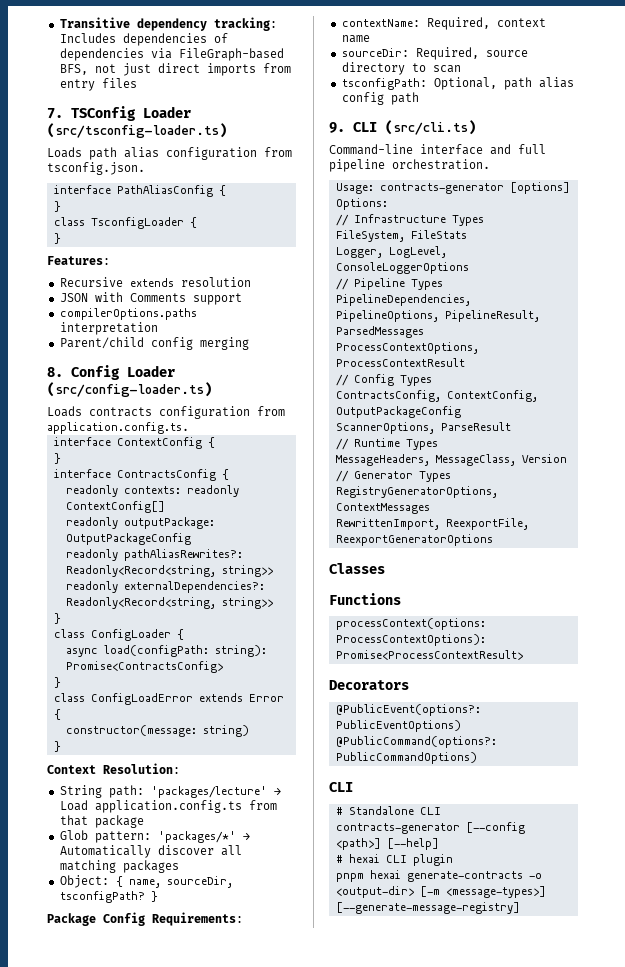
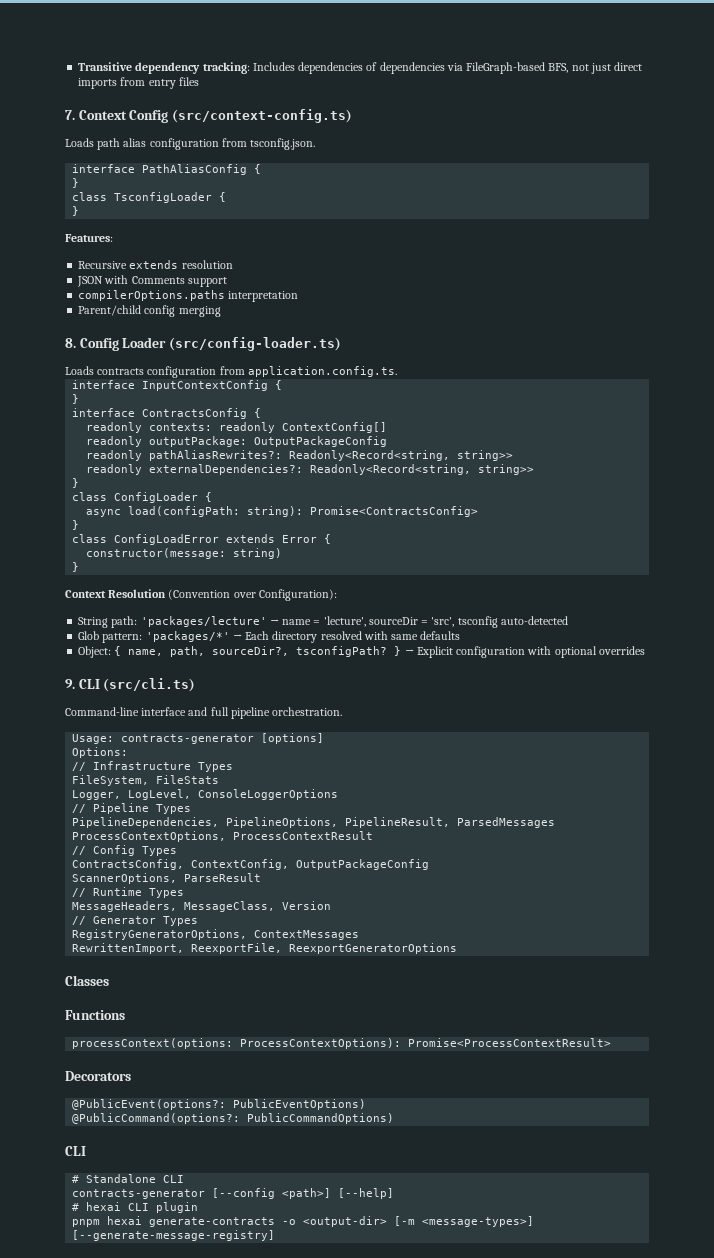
- 7. TSConfig Loader (src/tsconfig-loader.ts)
+ 7. Context Config (src/context-config.ts)
- interface ContextConfig {
+ interface InputContextConfig {
- Context Resolution:
+ Context Resolution (Convention over Configuration):
- String path: 'packages/lecture' → Load application.config.ts from that package
- Glob pattern: 'packages/*' → Automatically discover all matching packages
+ String path: 'packages/lecture' → name = 'lecture', sourceDir = 'src', tsconfig auto-detected
+ Glob pattern: 'packages/*' → Each directory resolved with same defaults
- Object: { name, sourceDir, tsconfigPath? }
- Package Config Requirements:
- contextName: Required, context name
- sourceDir: Required, source directory to scan
- tsconfigPath: Optional, path alias config path
+ Object: { name, path, sourceDir?, tsconfigPath? } → Explicit configuration with optional overrides

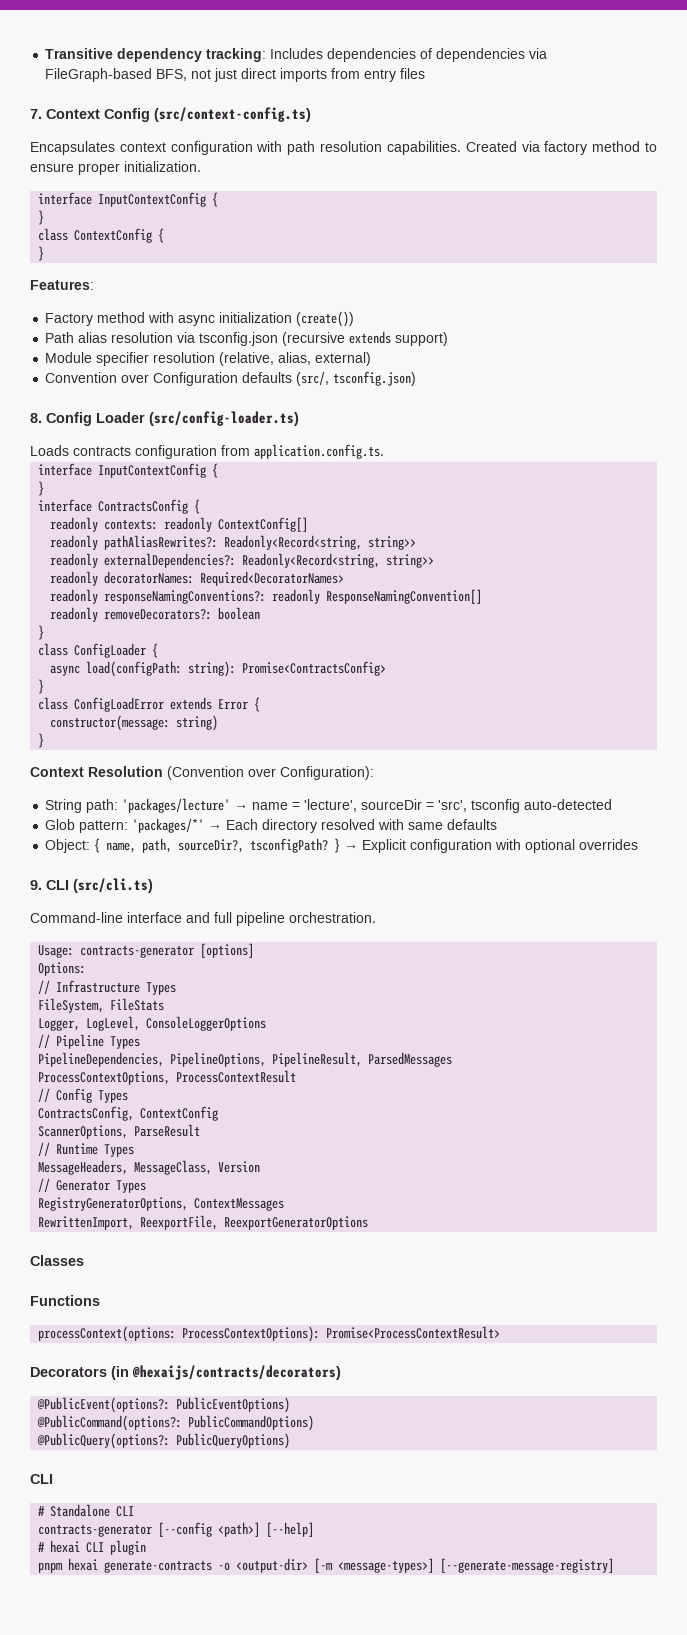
- Loads path alias configuration from tsconfig.json.
- interface PathAliasConfig {
+ Encapsulates context configuration with path resolution capabilities. Created via factory method to ensure proper initialization.
+ interface InputContextConfig {
- class TsconfigLoader {
+ class ContextConfig {
- Recursive extends resolution
- JSON with Comments support
- compilerOptions.paths interpretation
- Parent/child config merging
+ Factory method with async initialization (create())
+ Path alias resolution via tsconfig.json (recursive extends support)
+ Module specifier resolution (relative, alias, external)
+ Convention over Configuration defaults (src/, tsconfig.json)
- readonly outputPackage: OutputPackageConfig
+ readonly decoratorNames: Required<DecoratorNames>
+ readonly responseNamingConventions?: readonly ResponseNamingConvention[]
+ readonly removeDecorators?: boolean
- ContractsConfig, ContextConfig, OutputPackageConfig
+ ContractsConfig, ContextConfig
- Decorators
+ Decorators (in @hexaijs/contracts/decorators)
+ @PublicQuery(options?: PublicQueryOptions)

